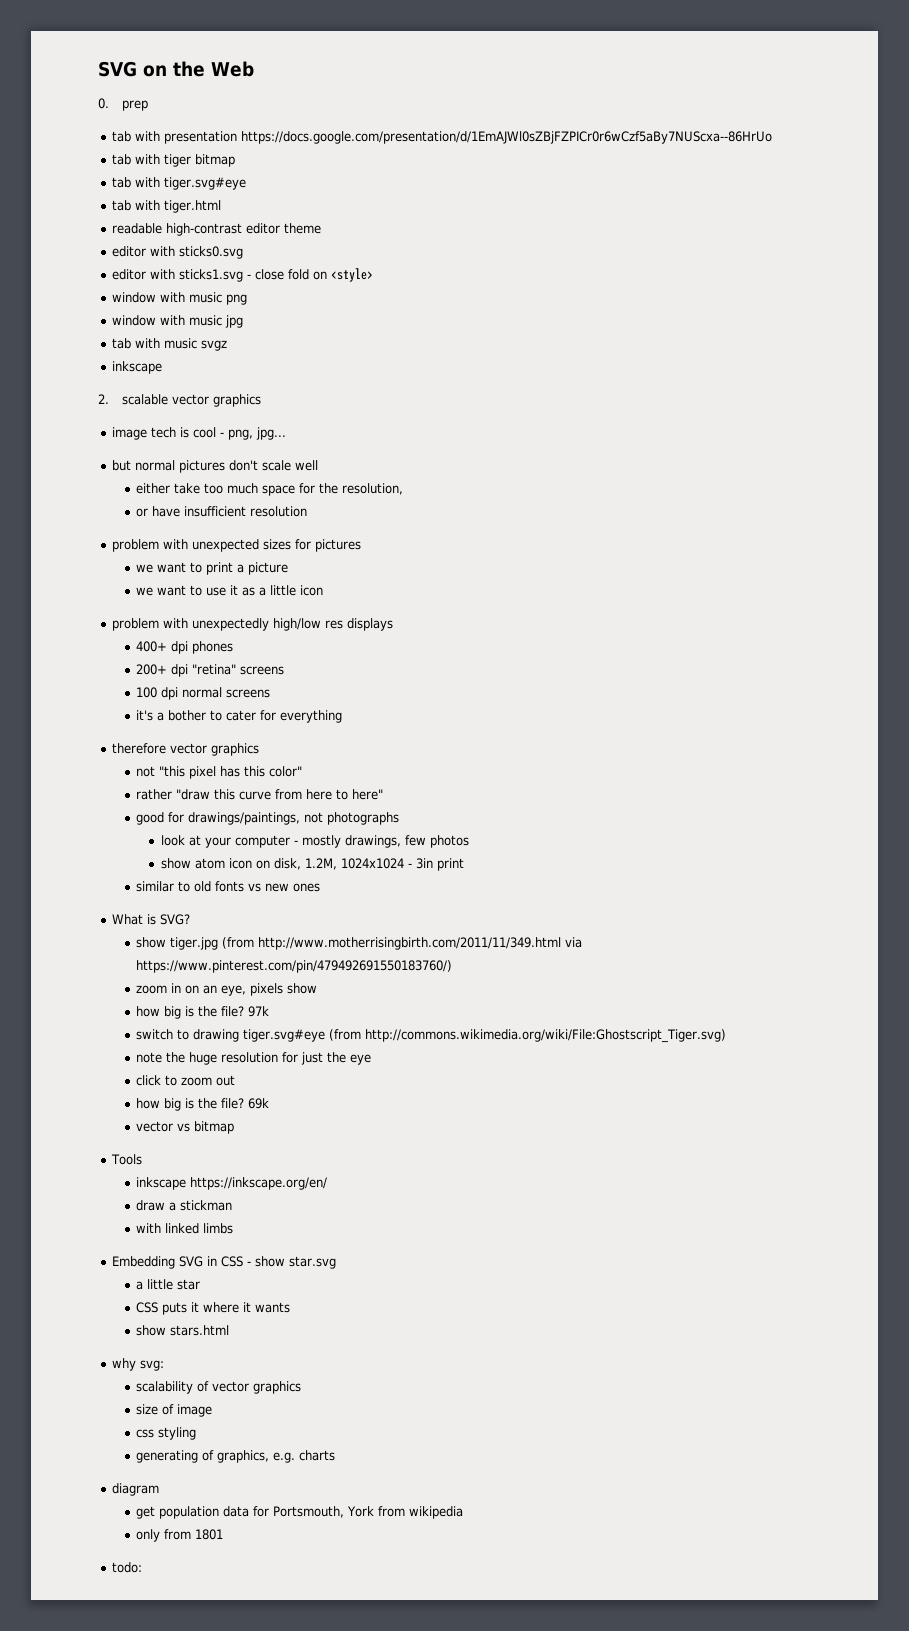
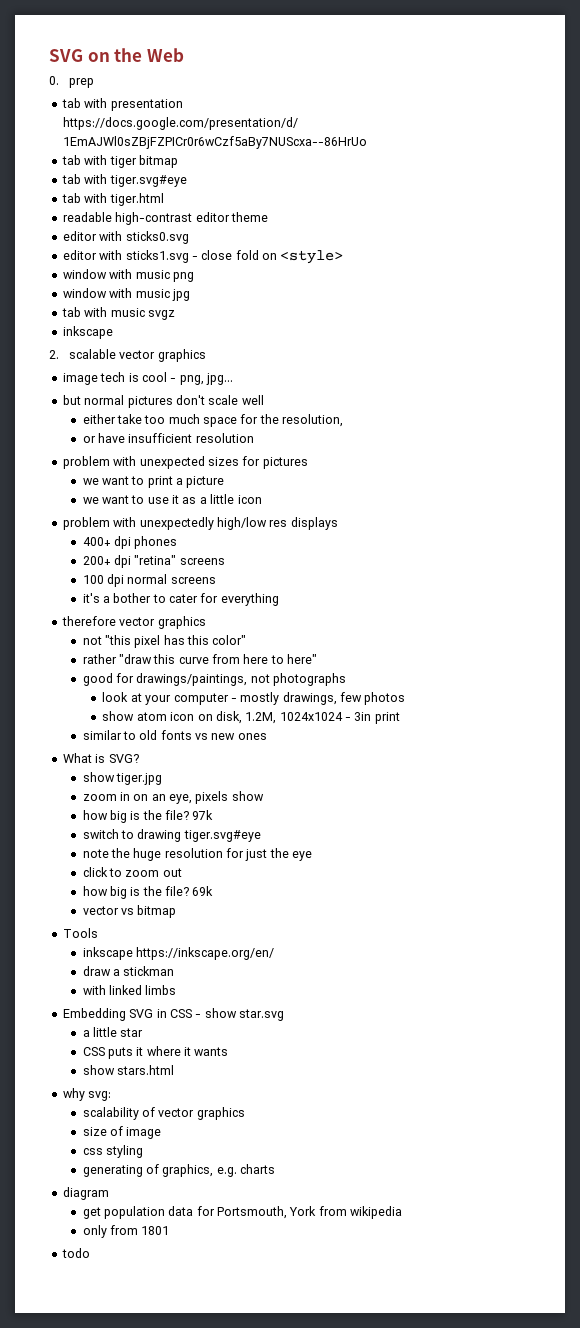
- show tiger.jpg (from http://www.motherrisingbirth.com/2011/11/349.html via https://www.pinterest.com/pin/479492691550183760/)
+ show tiger.jpg
- switch to drawing tiger.svg#eye (from http://commons.wikimedia.org/wiki/File:Ghostscript_Tiger.svg)
+ switch to drawing tiger.svg#eye
- todo:
+ todo

